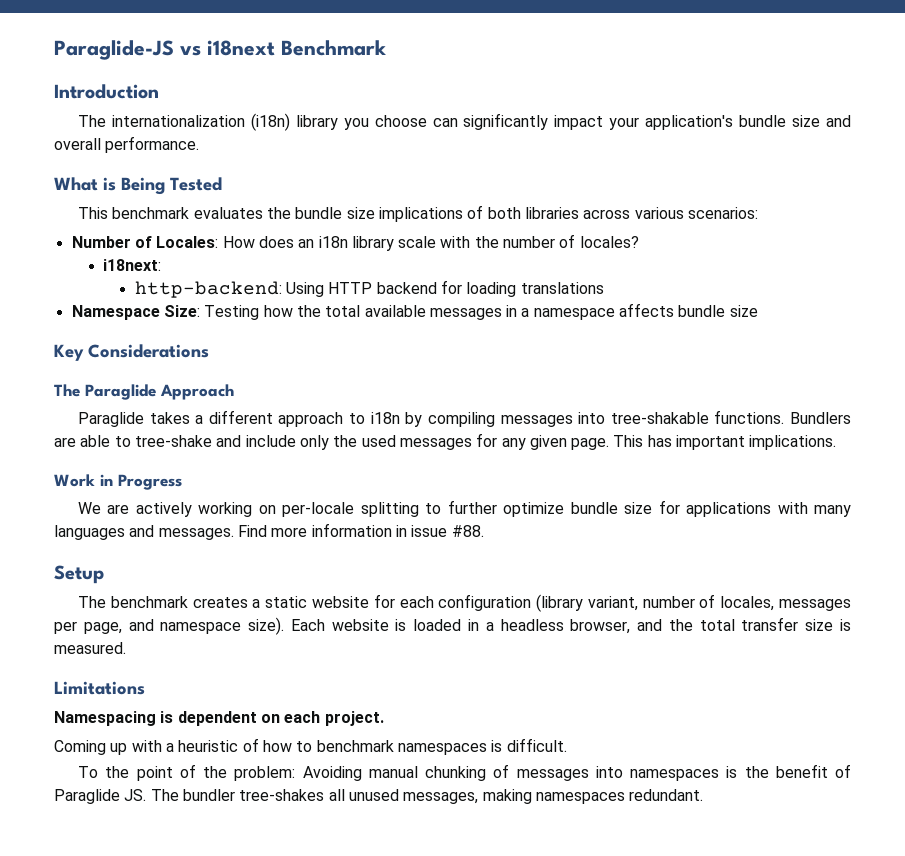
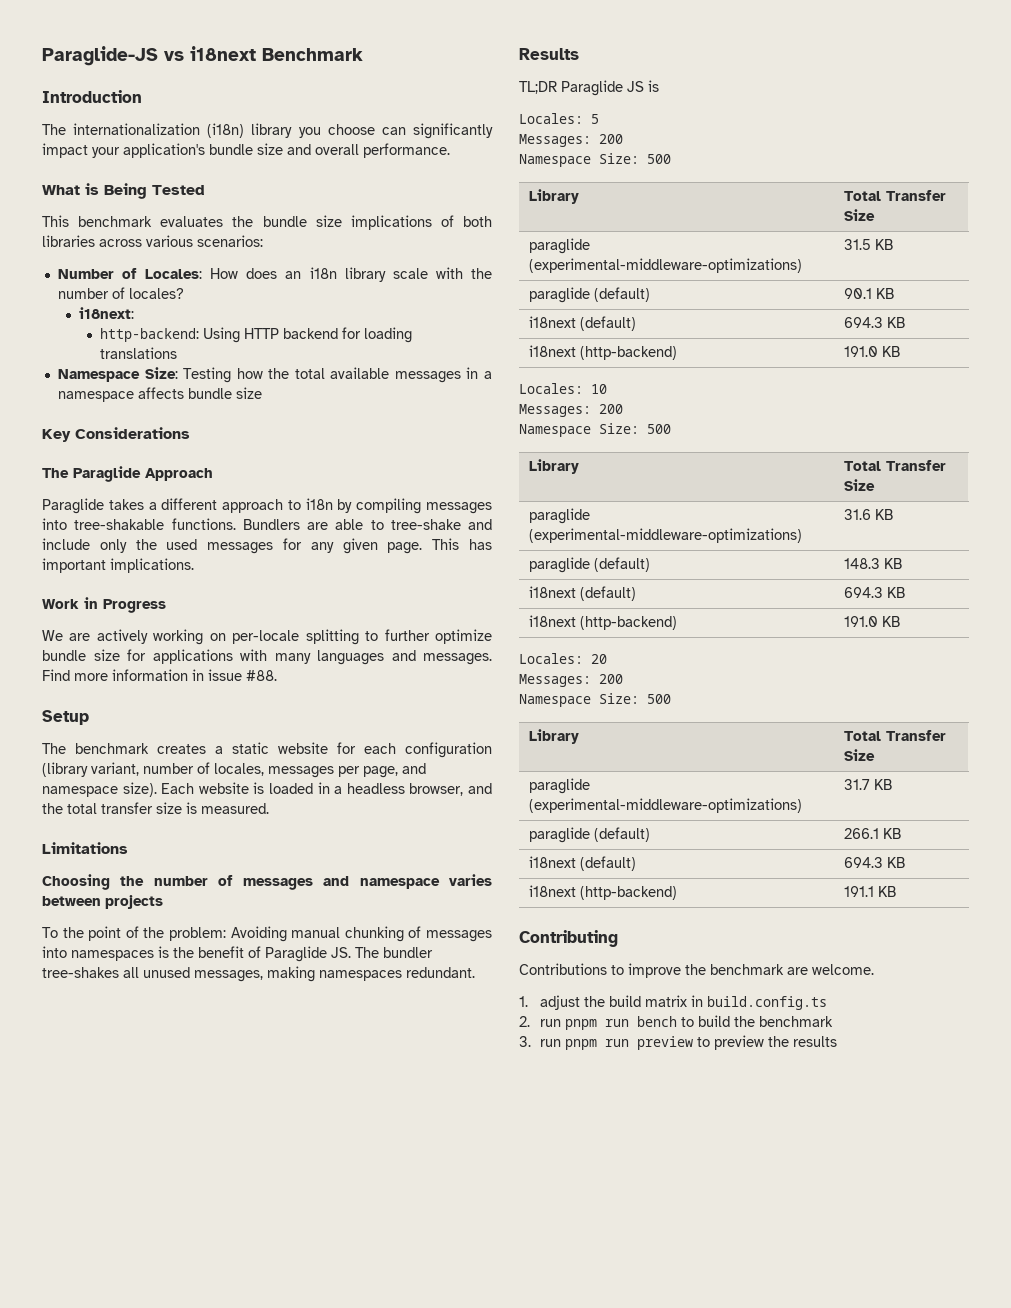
- Namespacing is dependent on each project.
- Coming up with a heuristic of how to benchmark namespaces is difficult.
+ Choosing the number of messages and namespace varies between projects
+ Results
+ TL;DR Paraglide JS is
+ Locales: 5
+ Messages: 200
+ Namespace Size: 500
+ Library | Total Transfer Size
+ paraglide (experimental-middleware-optimizations) | 31.5 KB
+ paraglide (default) | 90.1 KB
+ i18next (default) | 694.3 KB
+ i18next (http-backend) | 191.0 KB
+ Locales: 10
+ Messages: 200
+ Namespace Size: 500
+ Library | Total Transfer Size
+ paraglide (experimental-middleware-optimizations) | 31.6 KB
+ paraglide (default) | 148.3 KB
+ i18next (default) | 694.3 KB
+ i18next (http-backend) | 191.0 KB
+ Locales: 20
+ Messages: 200
+ Namespace Size: 500
+ Library | Total Transfer Size
+ paraglide (experimental-middleware-optimizations) | 31.7 KB
+ paraglide (default) | 266.1 KB
+ i18next (default) | 694.3 KB
+ i18next (http-backend) | 191.1 KB
+ Contributing
+ Contributions to improve the benchmark are welcome.
+ 1. adjust the build matrix in build.config.ts
+ 2. run pnpm run bench to build the benchmark
+ 3. run pnpm run preview to preview the results

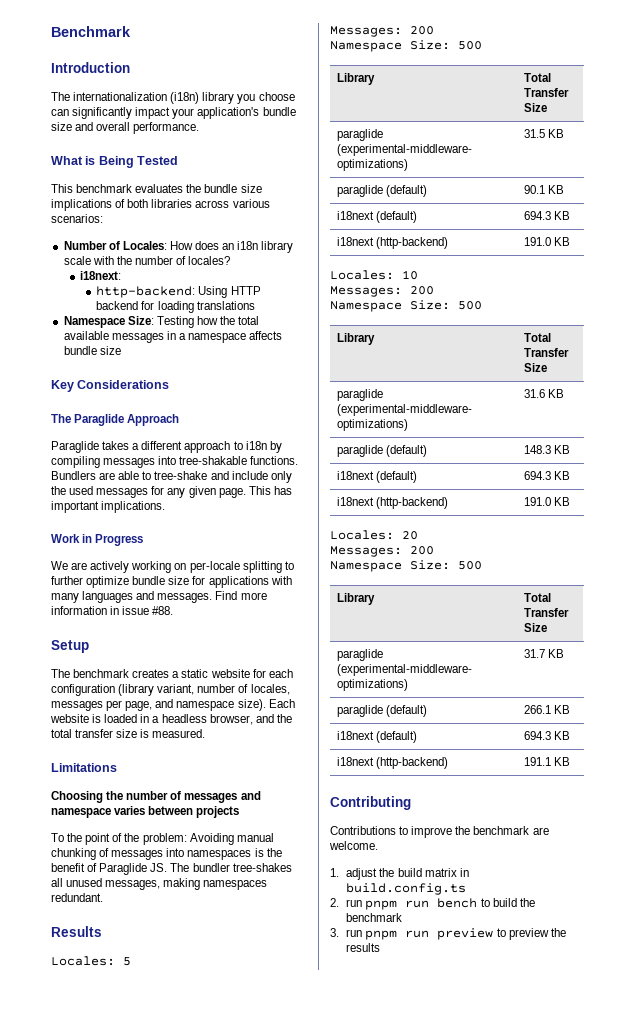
- Paraglide-JS vs i18next Benchmark
+ Benchmark
- TL;DR Paraglide JS is

